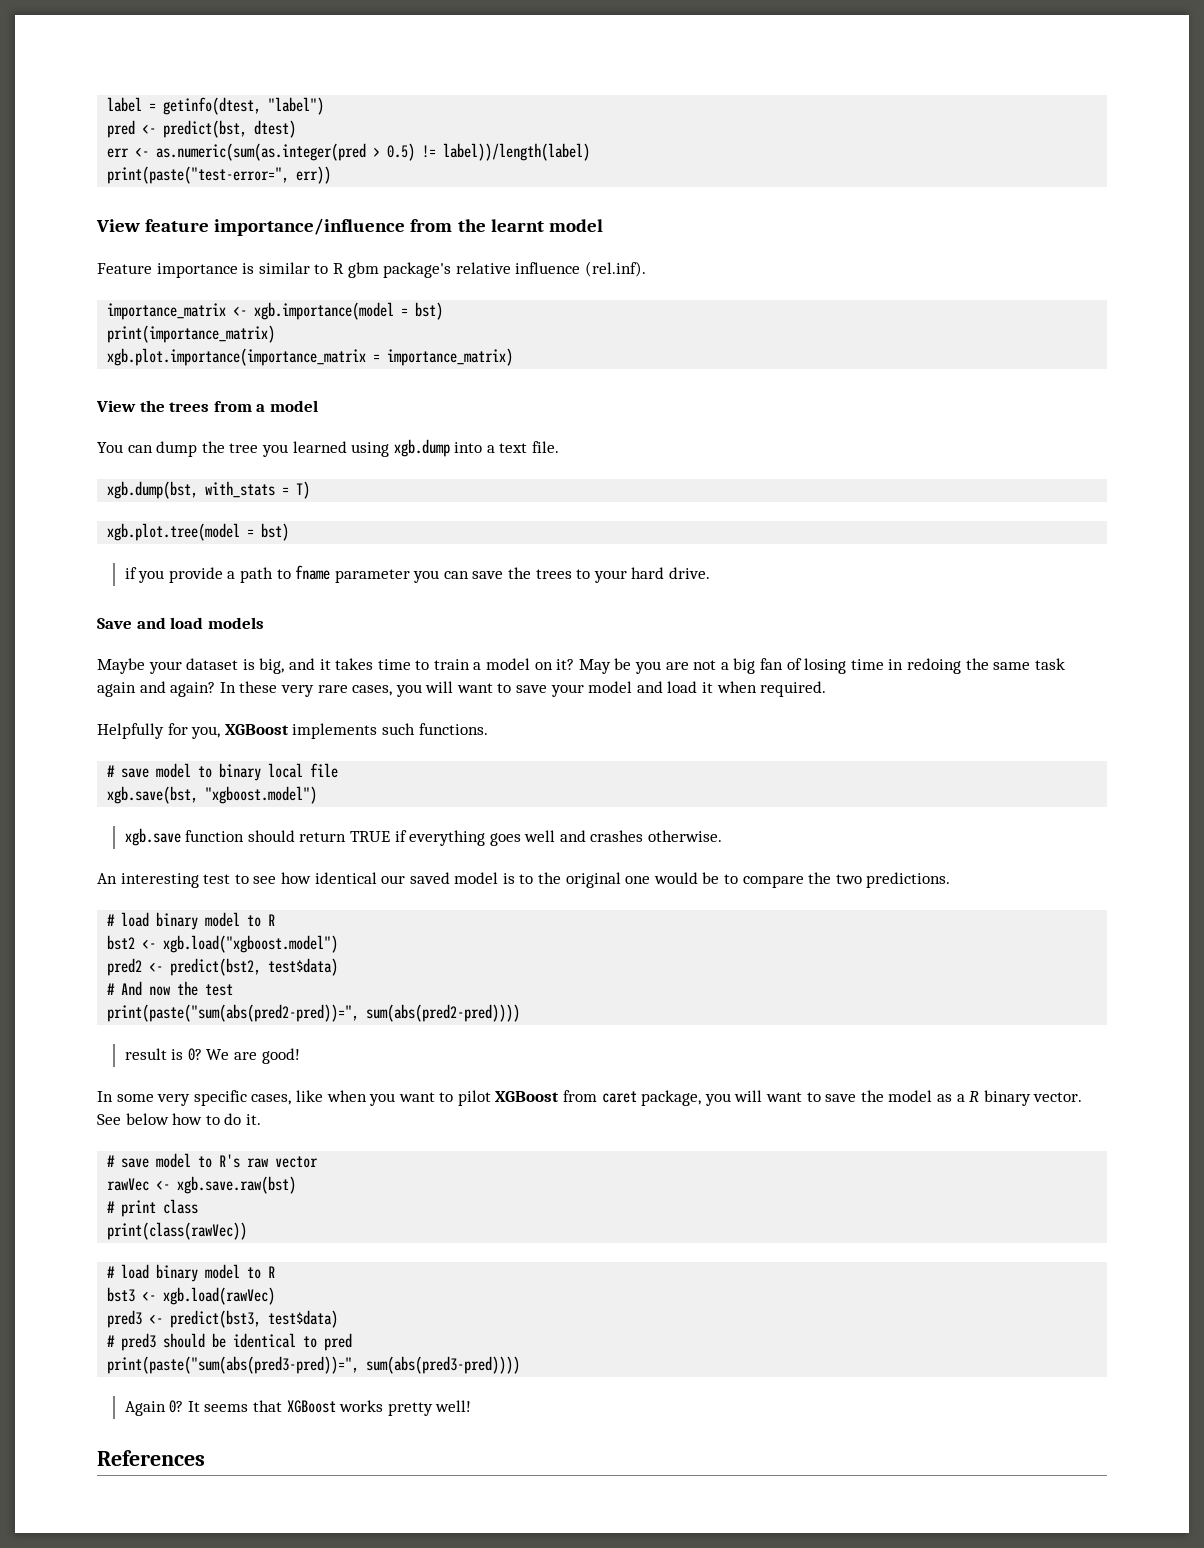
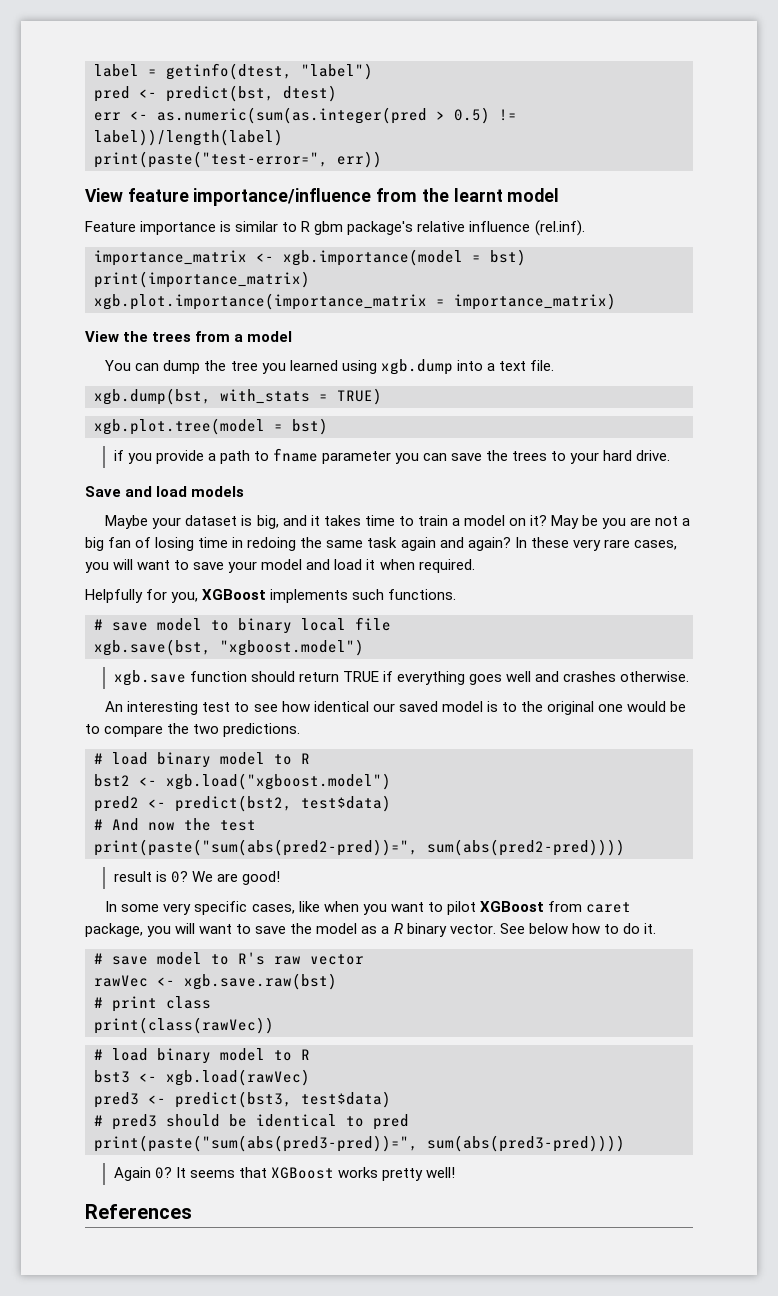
- xgb.dump(bst, with_stats = T)
+ xgb.dump(bst, with_stats = TRUE)

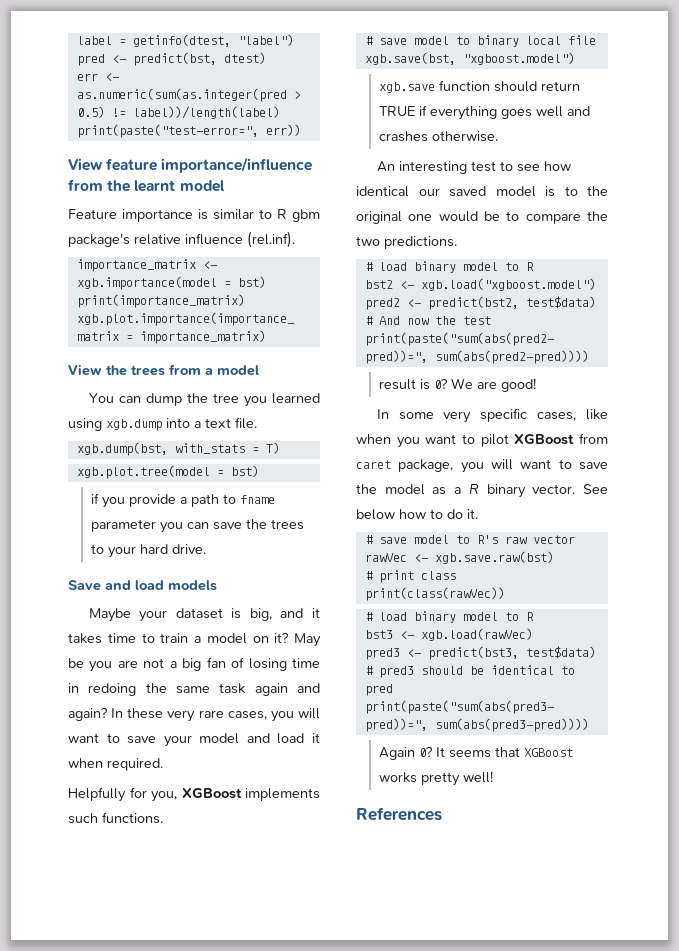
- xgb.dump(bst, with_stats = TRUE)
+ xgb.dump(bst, with_stats = T)

